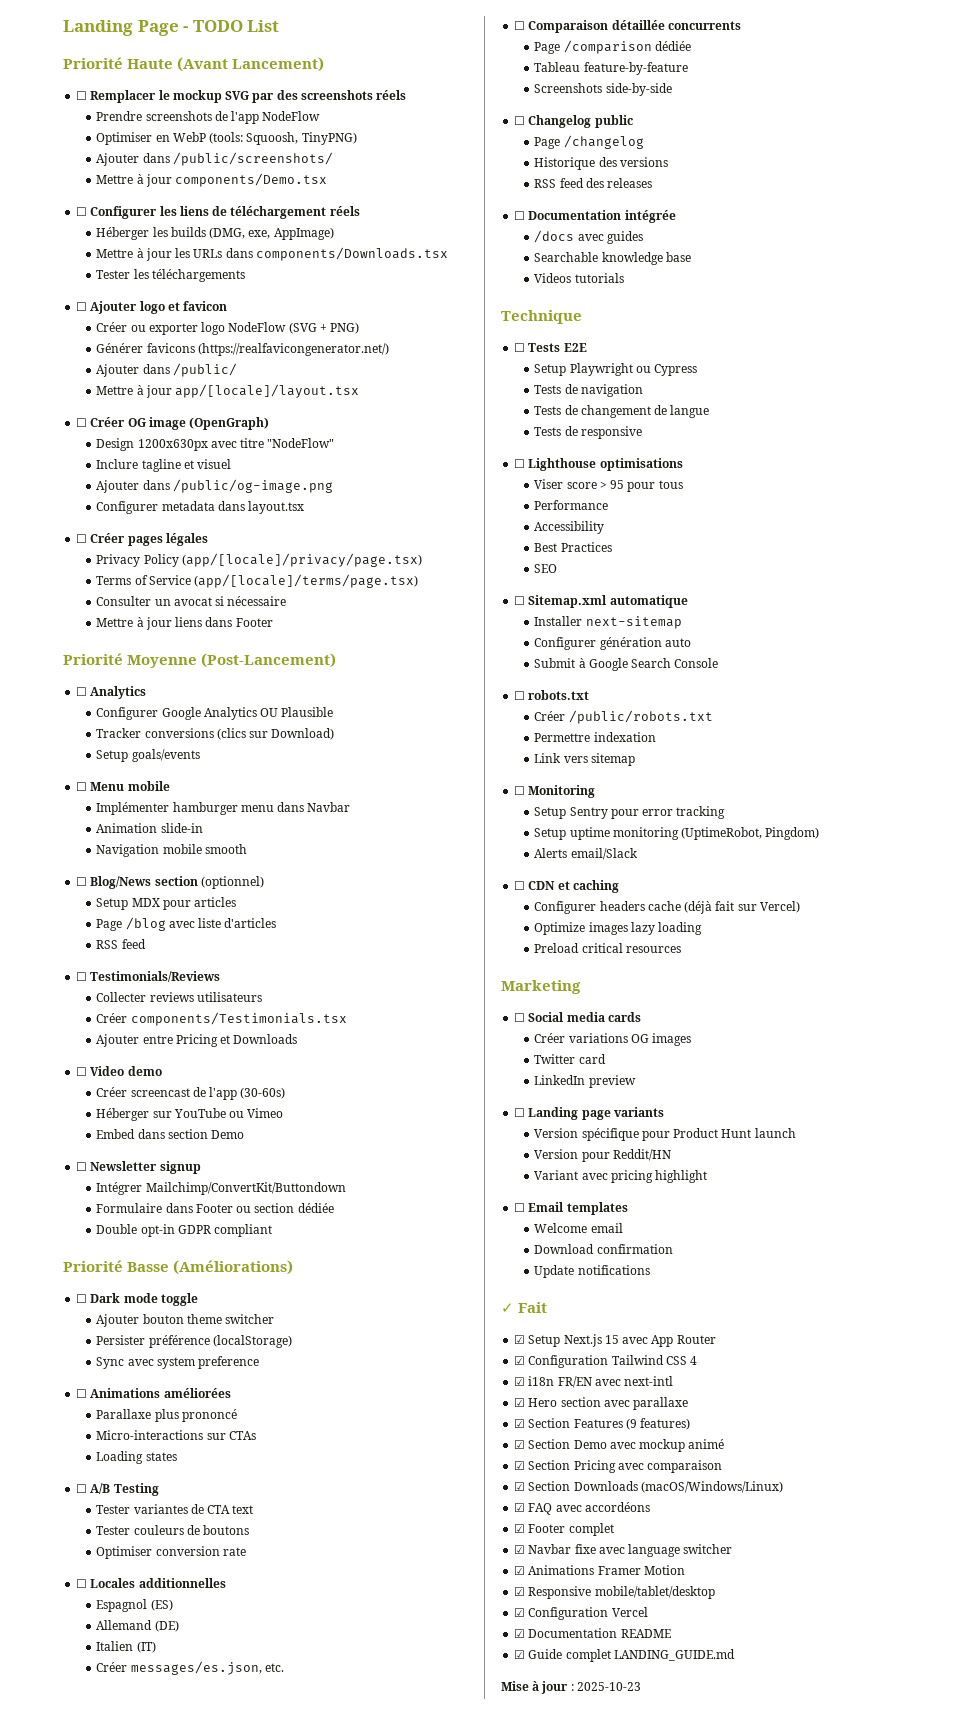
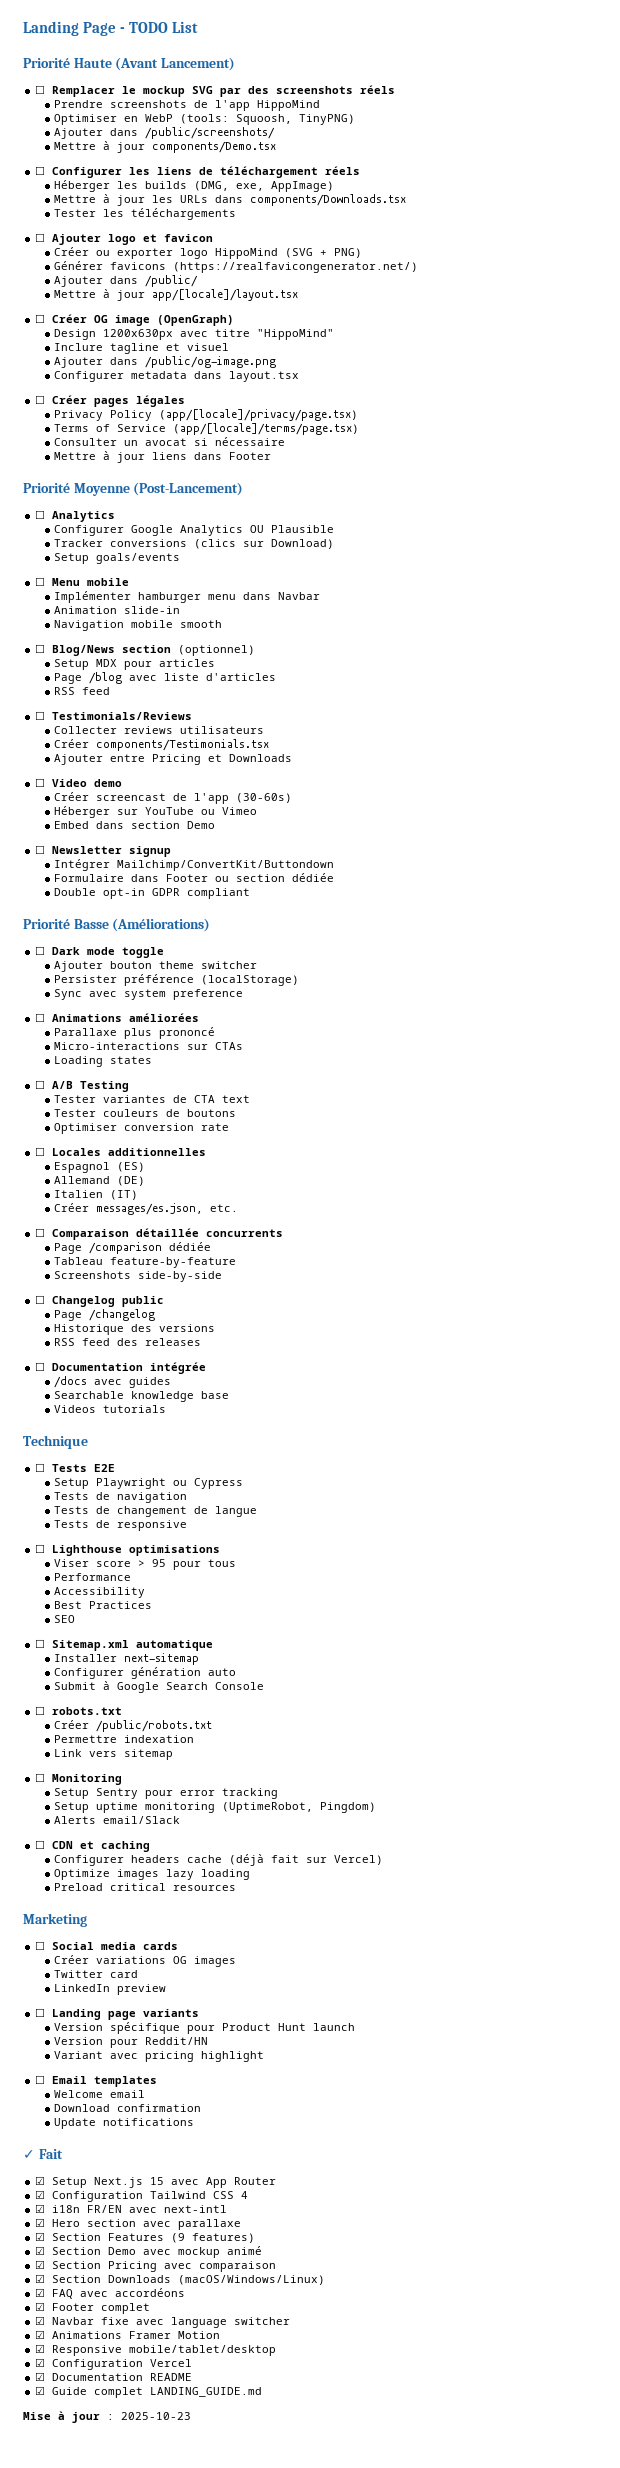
- Prendre screenshots de l'app NodeFlow
+ Prendre screenshots de l'app HippoMind
- Créer ou exporter logo NodeFlow (SVG + PNG)
+ Créer ou exporter logo HippoMind (SVG + PNG)
- Design 1200x630px avec titre "NodeFlow"
+ Design 1200x630px avec titre "HippoMind"

